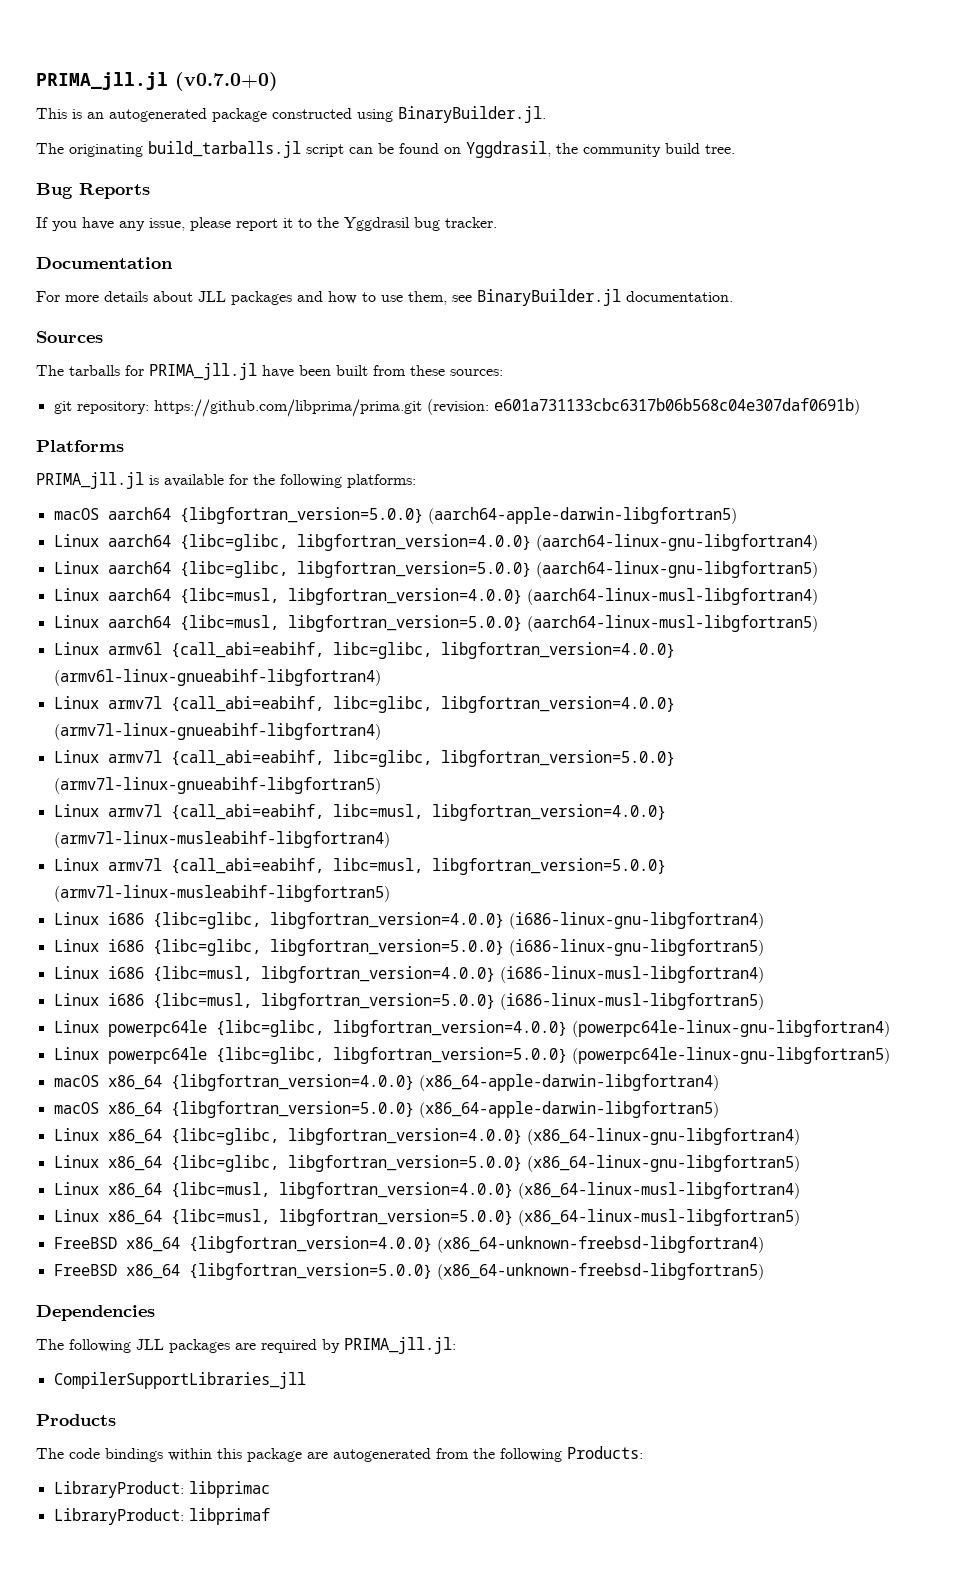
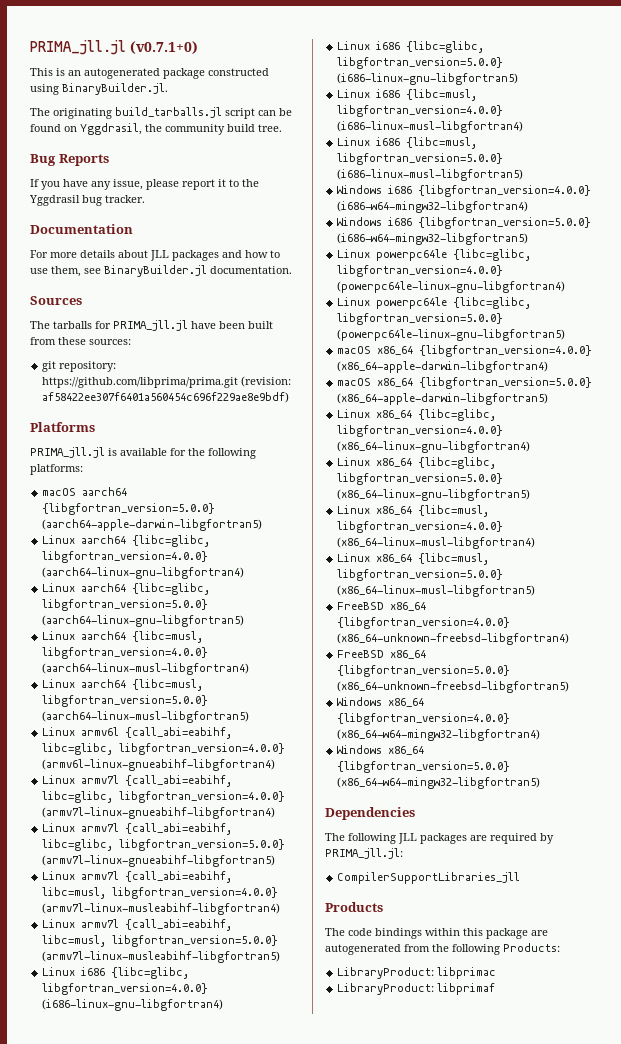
- PRIMA_jll.jl (v0.7.0+0)
+ PRIMA_jll.jl (v0.7.1+0)
- git repository: https://github.com/libprima/prima.git (revision: e601a731133cbc6317b06b568c04e307daf0691b)
+ git repository: https://github.com/libprima/prima.git (revision: af58422ee307f6401a560454c696f229ae8e9bdf)
+ Windows i686 {libgfortran_version=4.0.0} (i686-w64-mingw32-libgfortran4)
+ Windows i686 {libgfortran_version=5.0.0} (i686-w64-mingw32-libgfortran5)
+ Windows x86_64 {libgfortran_version=4.0.0} (x86_64-w64-mingw32-libgfortran4)
+ Windows x86_64 {libgfortran_version=5.0.0} (x86_64-w64-mingw32-libgfortran5)

